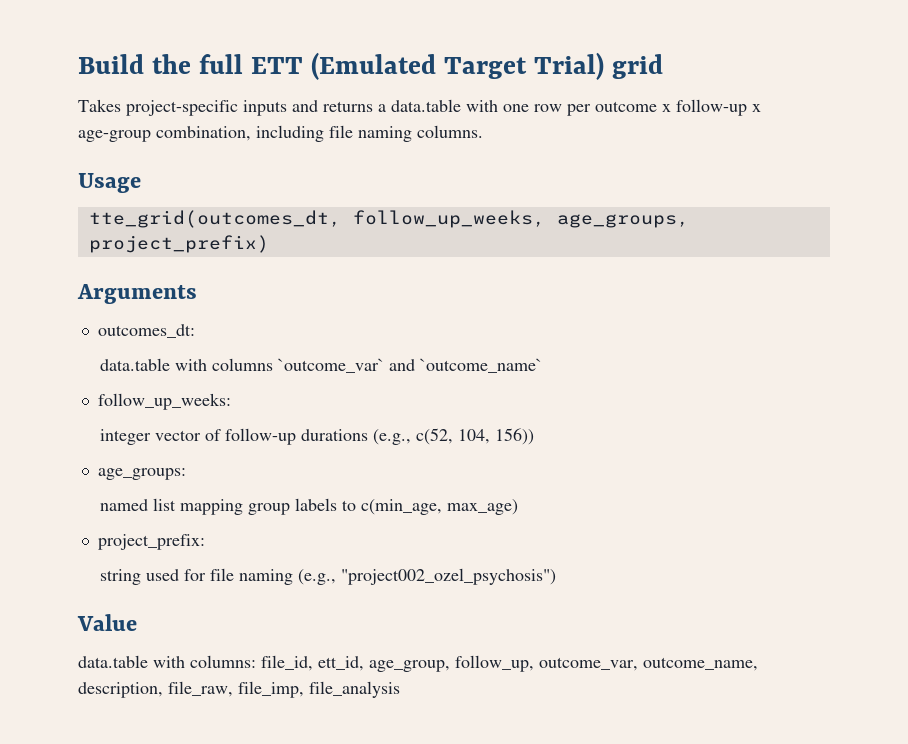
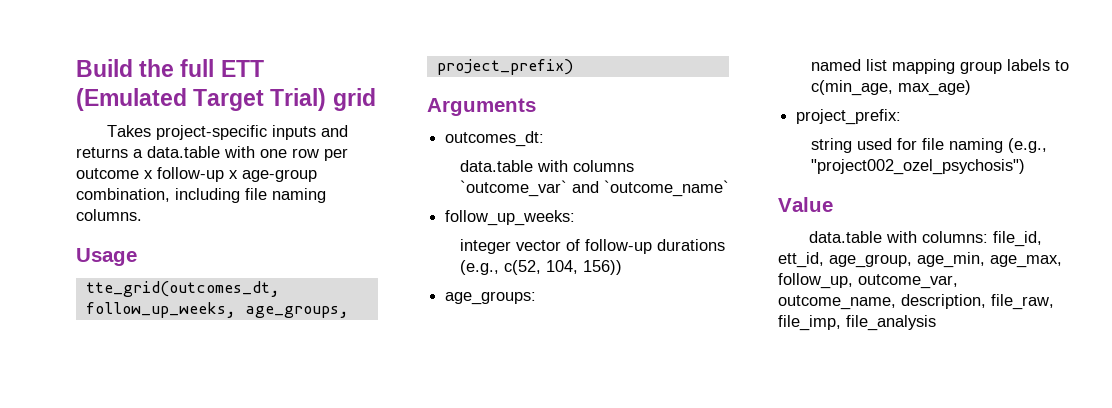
- data.table with columns: file_id, ett_id, age_group, follow_up, outcome_var, outcome_name, description, file_raw, file_imp, file_analysis
+ data.table with columns: file_id, ett_id, age_group, age_min, age_max, follow_up, outcome_var, outcome_name, description, file_raw, file_imp, file_analysis

